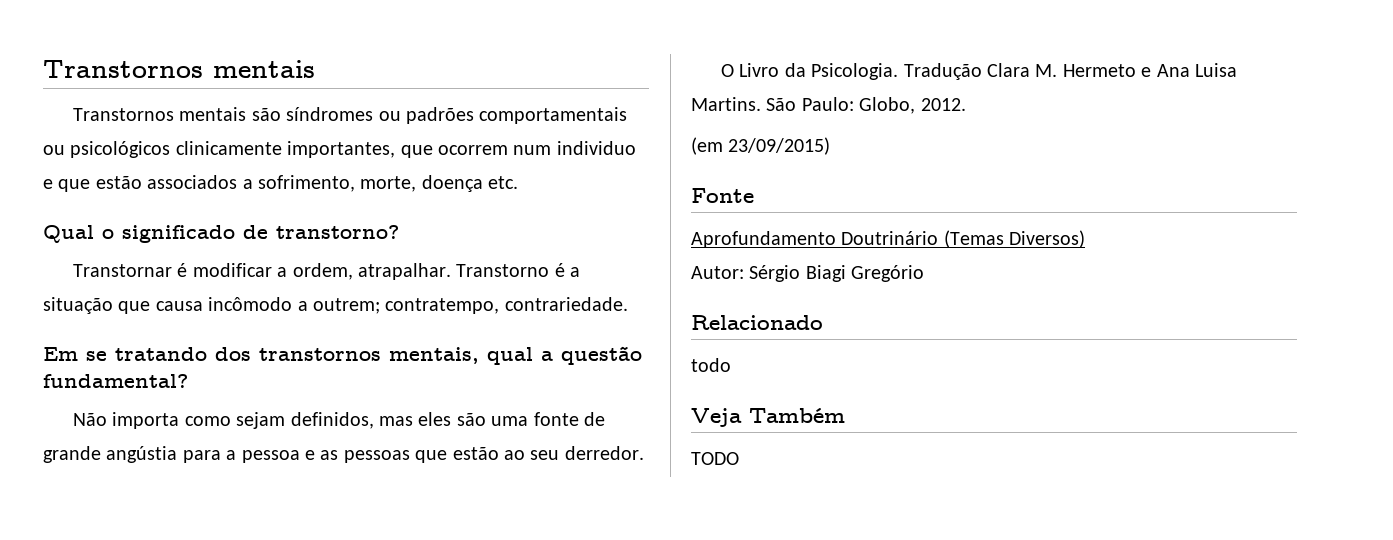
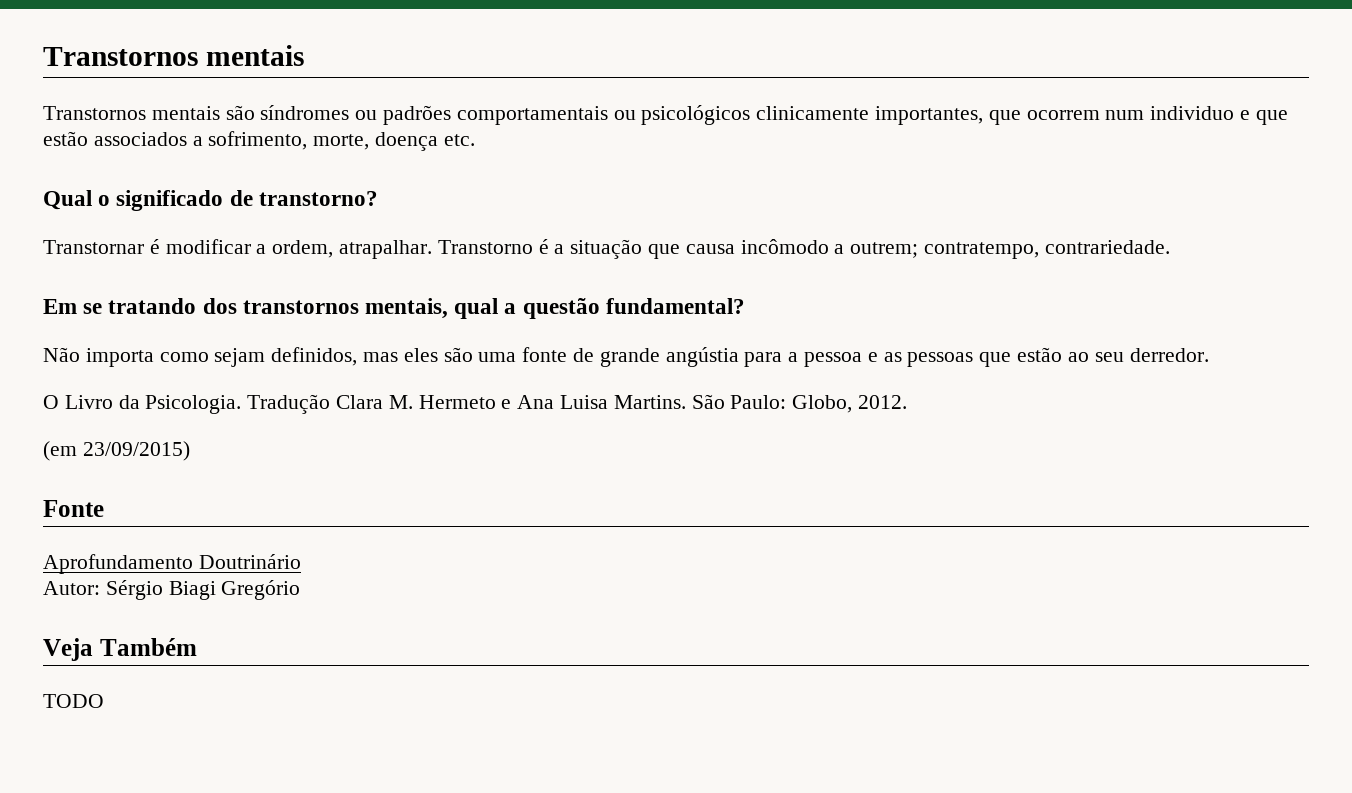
- Aprofundamento Doutrinário (Temas Diversos)
+ Aprofundamento Doutrinário
- Relacionado
- todo

